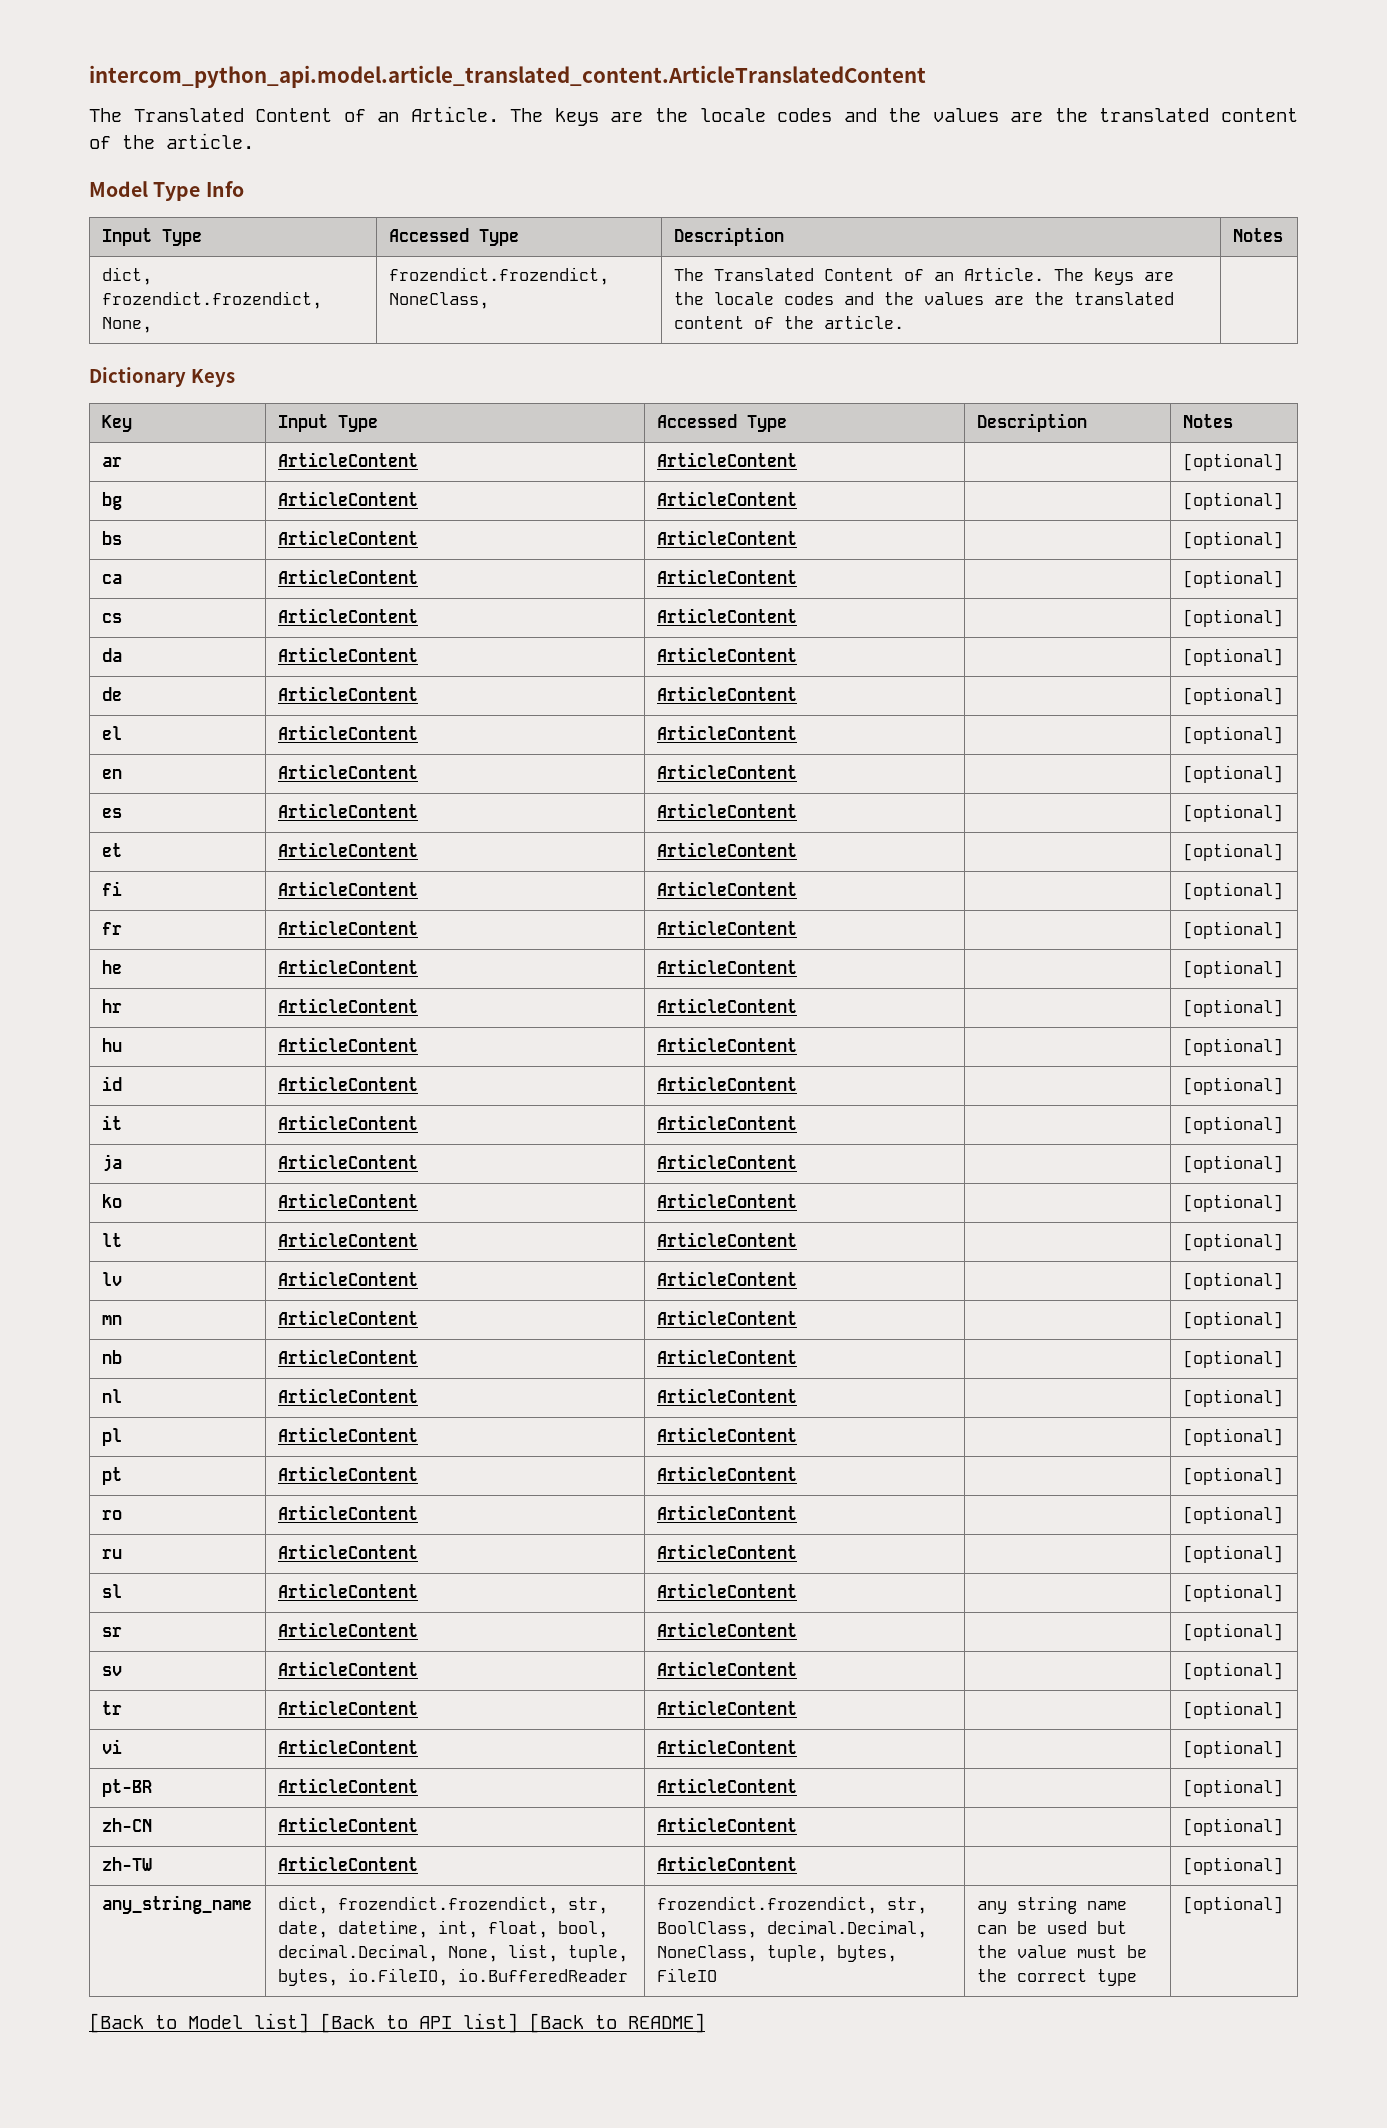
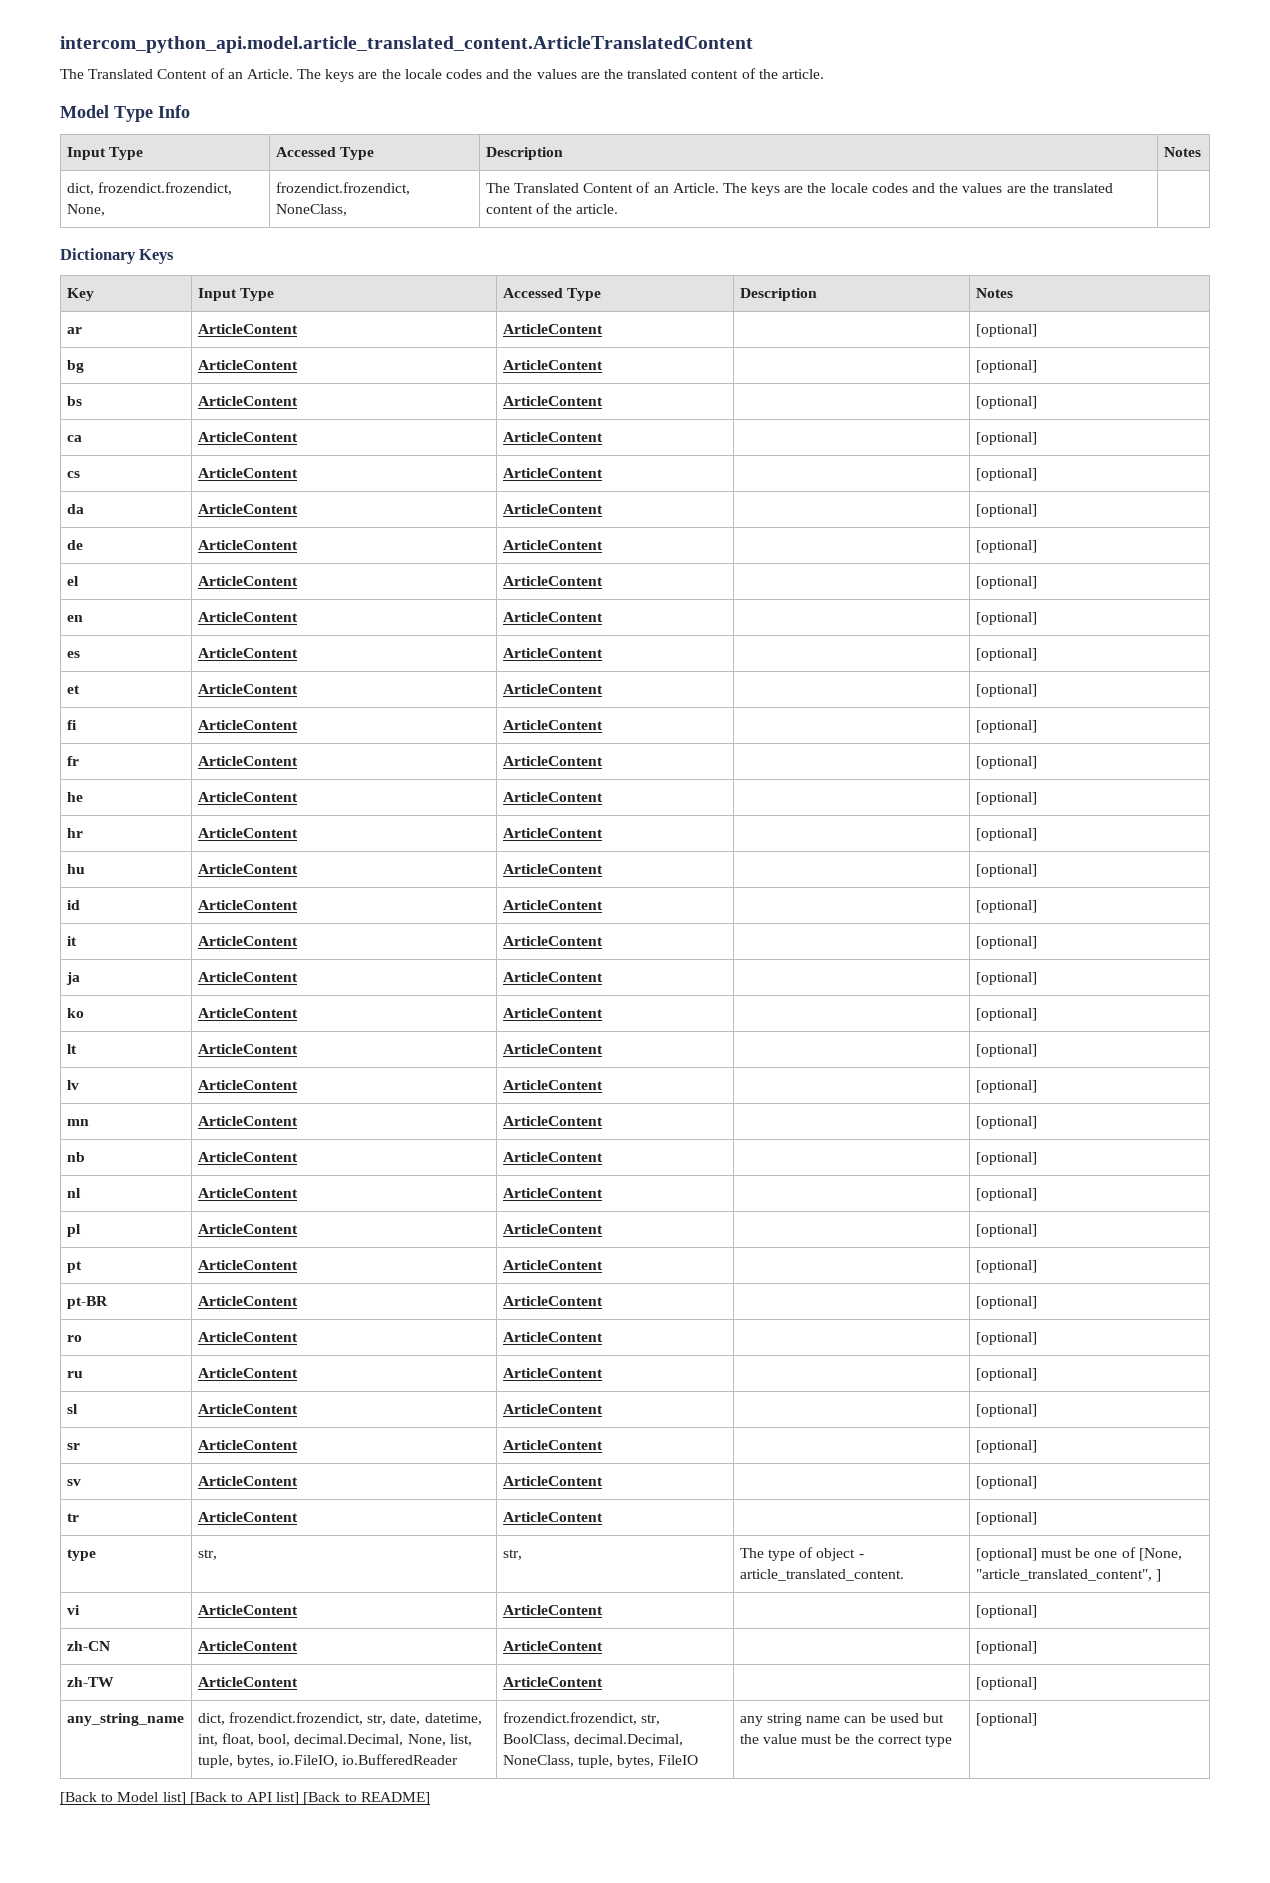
+ pt-BR | ArticleContent | ArticleContent | | [optional]
+ type | str, | str, | The type of object - article_translated_content. | [optional] must be one of [None, "article_translated_content", ]
  vi | ArticleContent | ArticleContent | | [optional]
- pt-BR | ArticleContent | ArticleContent | | [optional]

